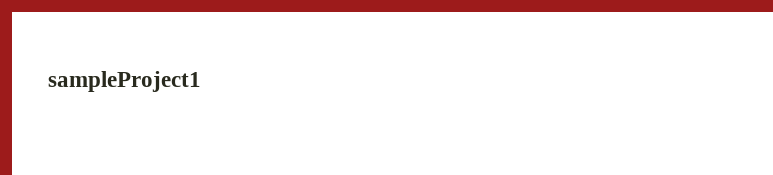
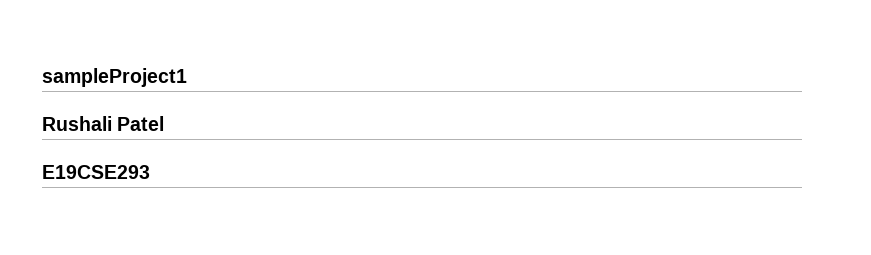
+ Rushali Patel
+ E19CSE293

